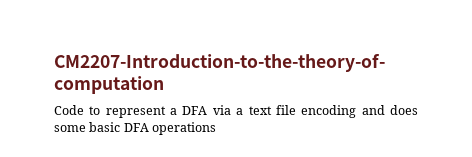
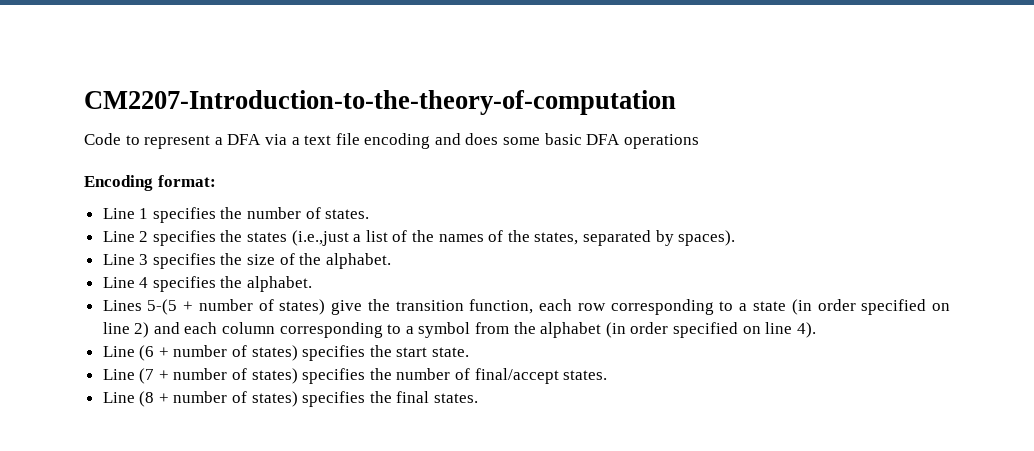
+ Encoding format:
+ Line 1 specifies the number of states.
+ Line 2 specifies the states (i.e.,just a list of the names of the states, separated by spaces).
+ Line 3 specifies the size of the alphabet.
+ Line 4 specifies the alphabet.
+ Lines 5-(5 + number of states) give the transition function, each row corresponding to a state (in order specified on line 2) and each column corresponding to a symbol from the alphabet (in order specified on line 4).
+ Line (6 + number of states) specifies the start state.
+ Line (7 + number of states) specifies the number of final/accept states.
+ Line (8 + number of states) specifies the final states.

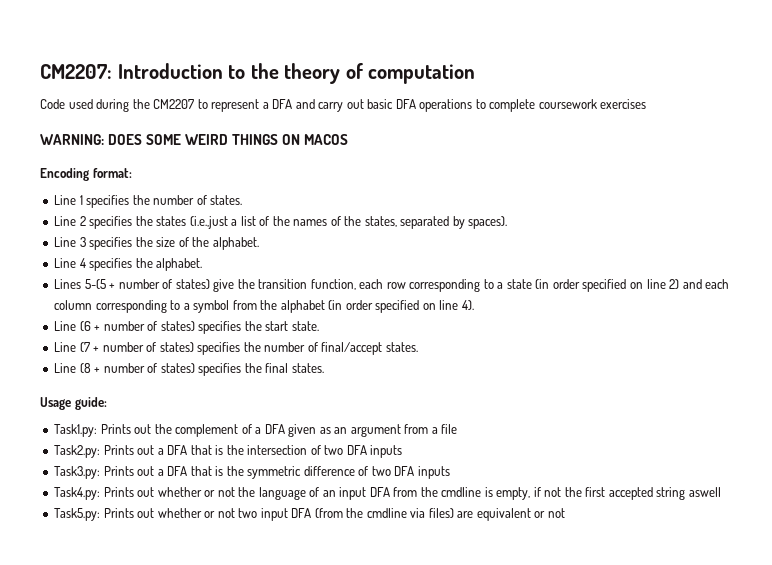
- CM2207-Introduction-to-the-theory-of-computation
- Code to represent a DFA via a text file encoding and does some basic DFA operations
+ CM2207: Introduction to the theory of computation
+ Code used during the CM2207 to represent a DFA and carry out basic DFA operations to complete coursework exercises
+ WARNING: DOES SOME WEIRD THINGS ON MACOS
+ Usage guide:
+ Task1.py: Prints out the complement of a DFA given as an argument from a file
+ Task2.py: Prints out a DFA that is the intersection of two DFA inputs
+ Task3.py: Prints out a DFA that is the symmetric difference of two DFA inputs
+ Task4.py: Prints out whether or not the language of an input DFA from the cmdline is empty, if not the first accepted string aswell
+ Task5.py: Prints out whether or not two input DFA (from the cmdline via files) are equivalent or not

